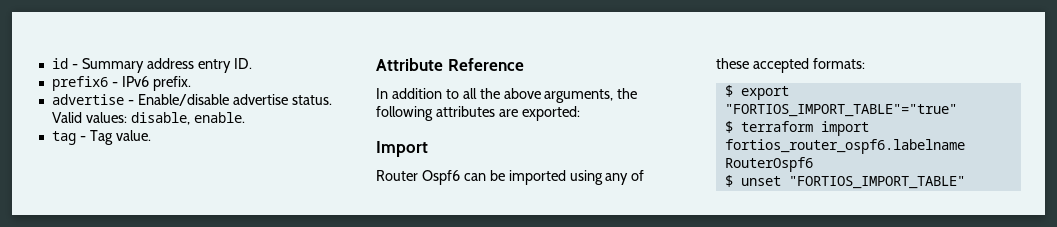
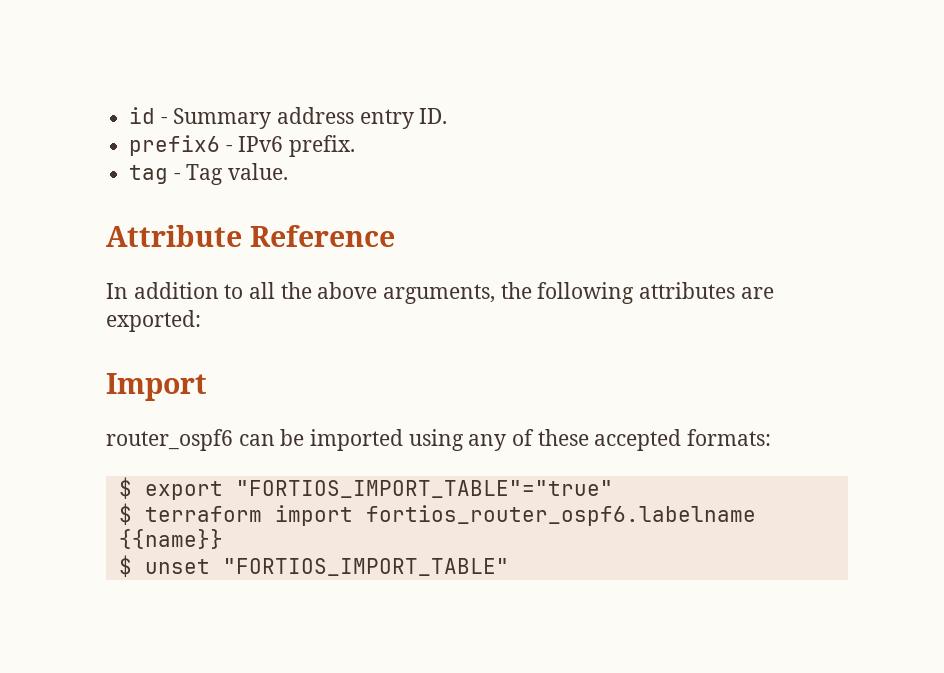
- advertise - Enable/disable advertise status. Valid values: disable, enable.
- Router Ospf6 can be imported using any of these accepted formats:
+ router_ospf6 can be imported using any of these accepted formats:
- $ terraform import fortios_router_ospf6.labelname RouterOspf6
+ $ terraform import fortios_router_ospf6.labelname {{name}}

